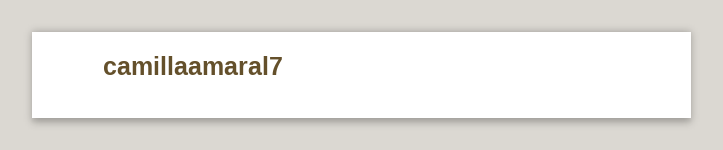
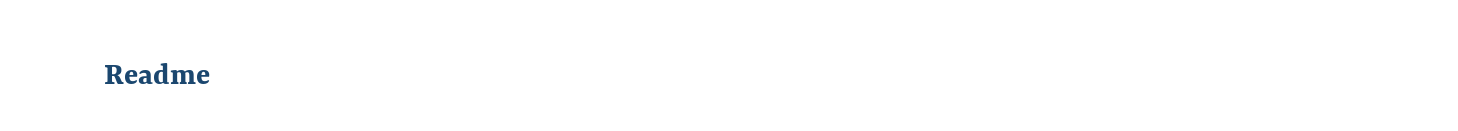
- camillaamaral7
+ Readme

